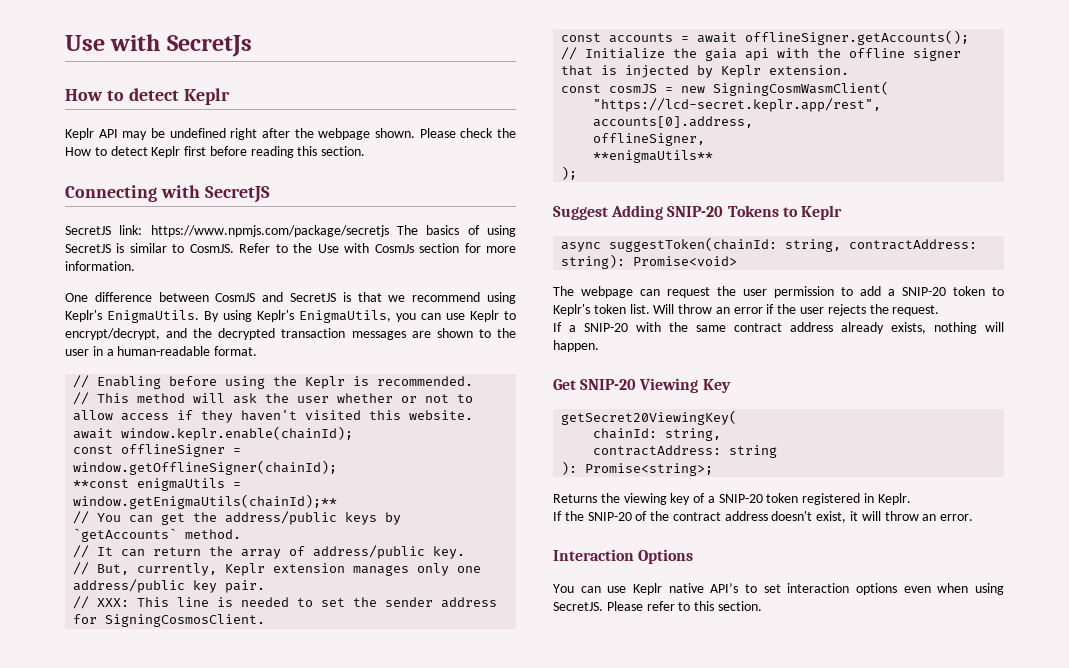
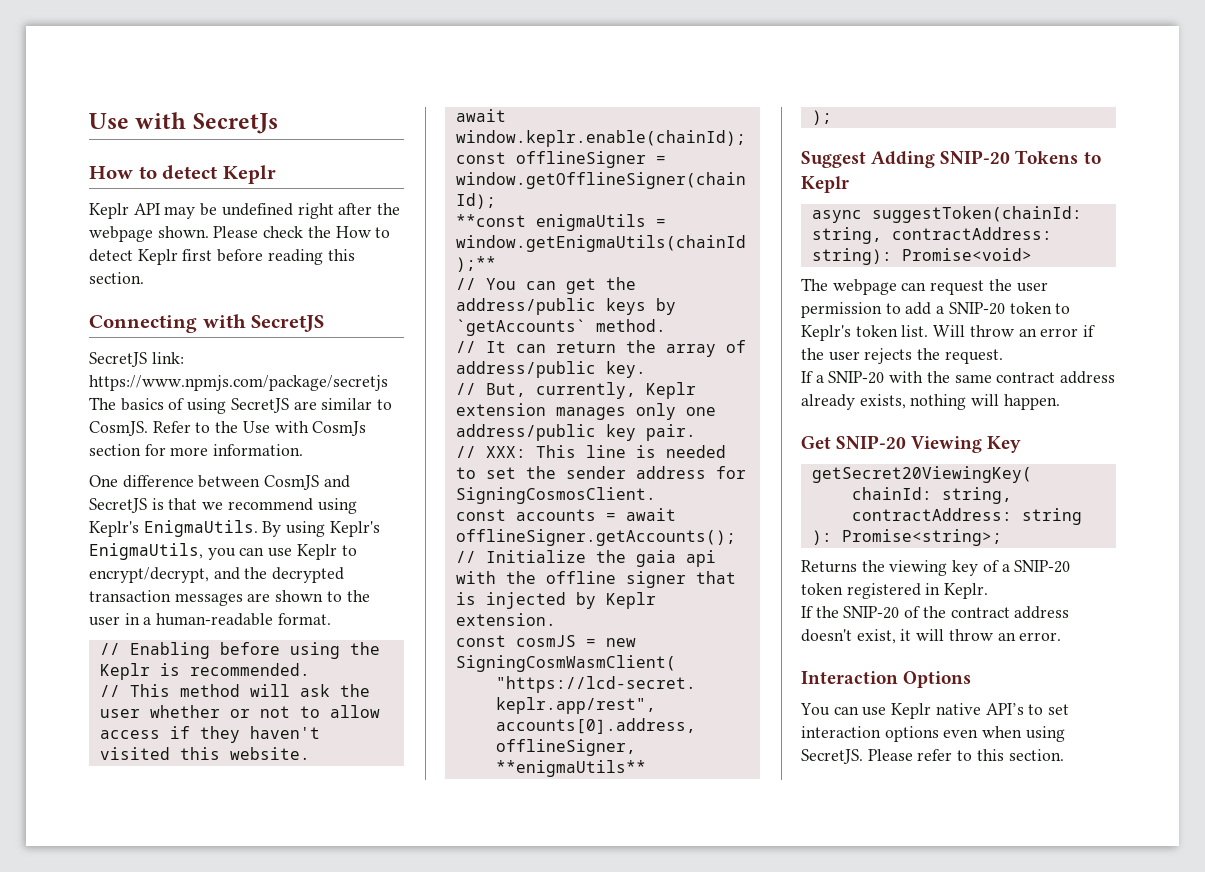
- SecretJS link: https://www.npmjs.com/package/secretjs The basics of using SecretJS is similar to CosmJS.
+ SecretJS link: https://www.npmjs.com/package/secretjs The basics of using SecretJS are similar to CosmJS.

